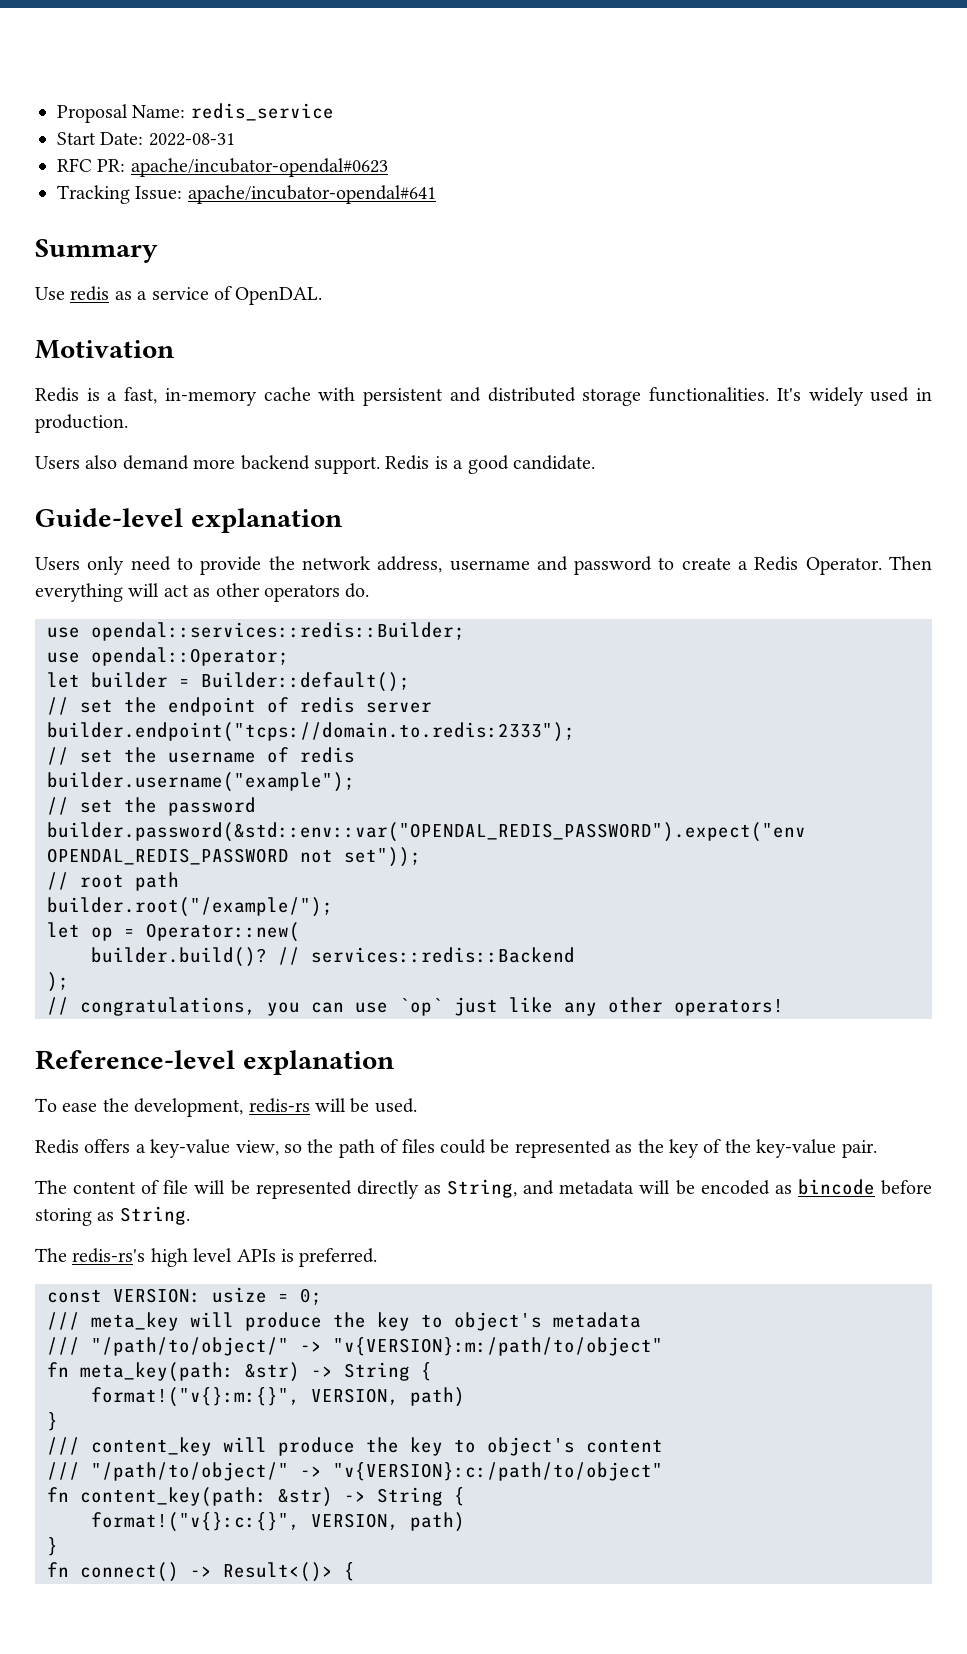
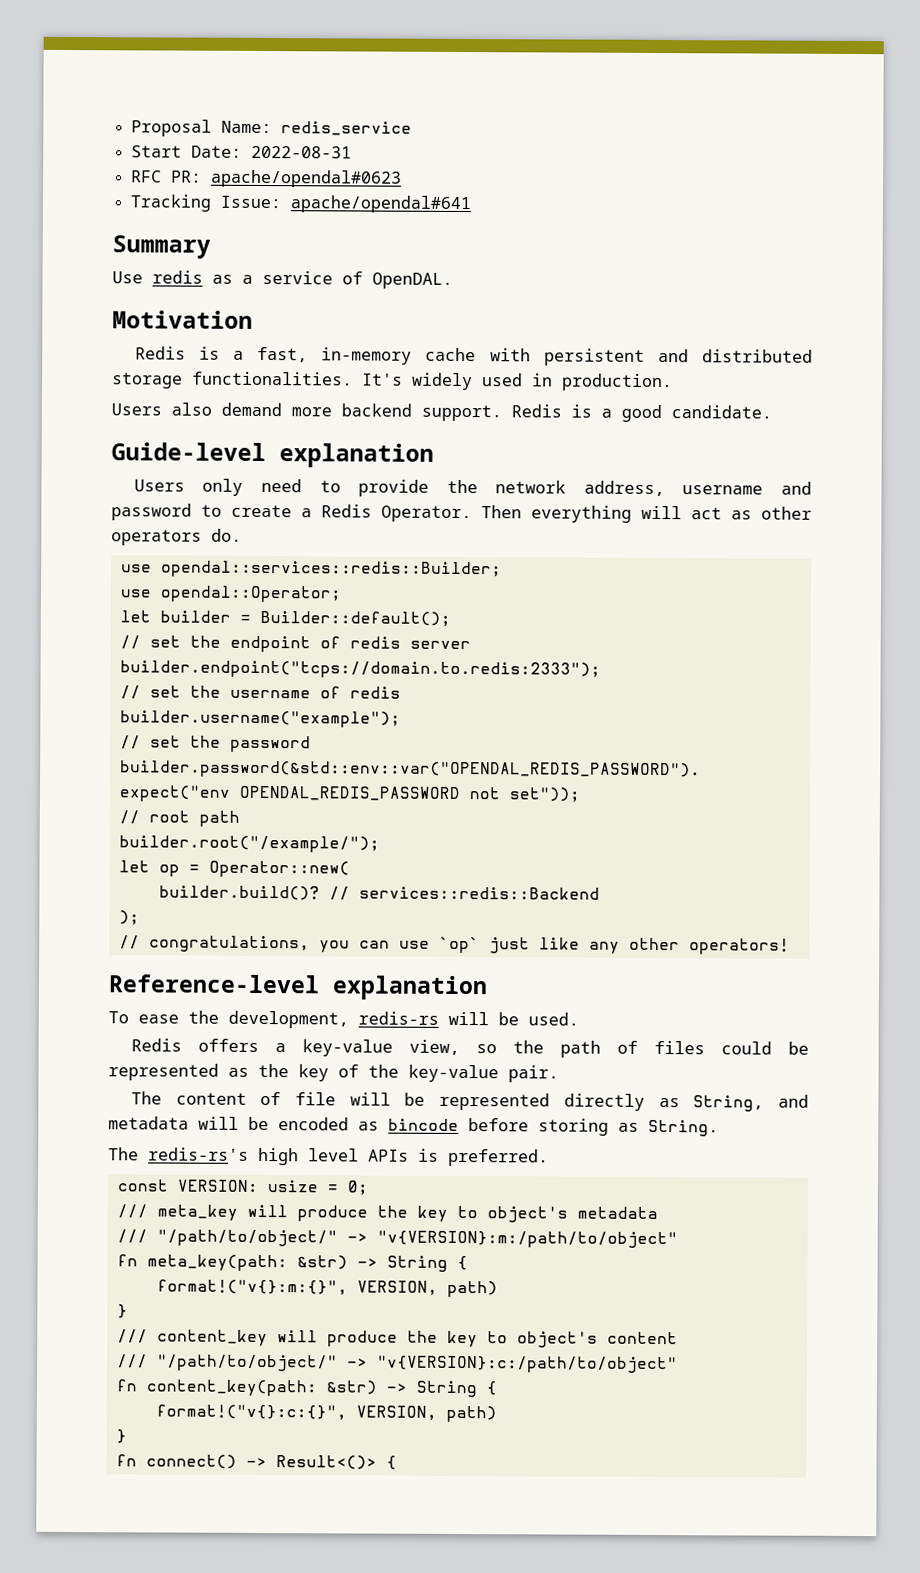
- RFC PR: apache/incubator-opendal#0623
+ RFC PR: apache/opendal#0623
- Tracking Issue: apache/incubator-opendal#641
+ Tracking Issue: apache/opendal#641

